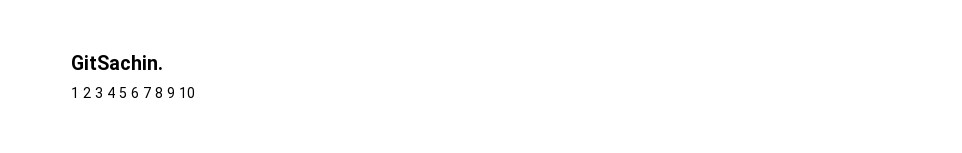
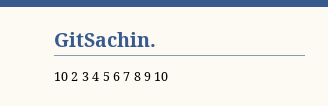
- 1 2 3 4 5 6 7 8 9 10
+ 10 2 3 4 5 6 7 8 9 10

